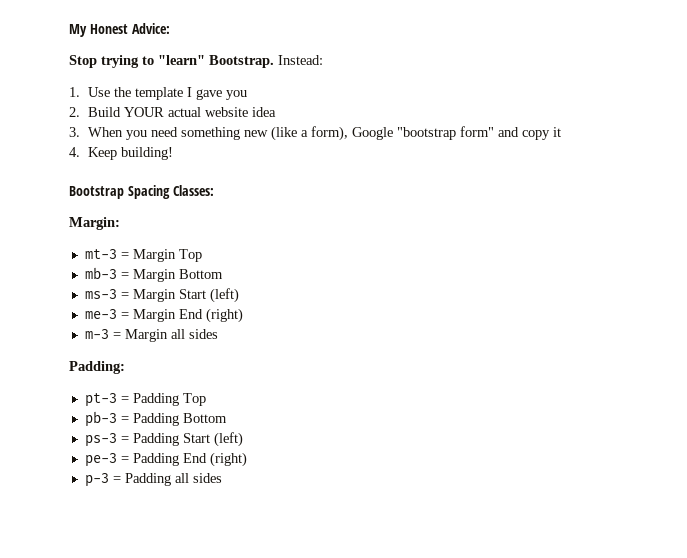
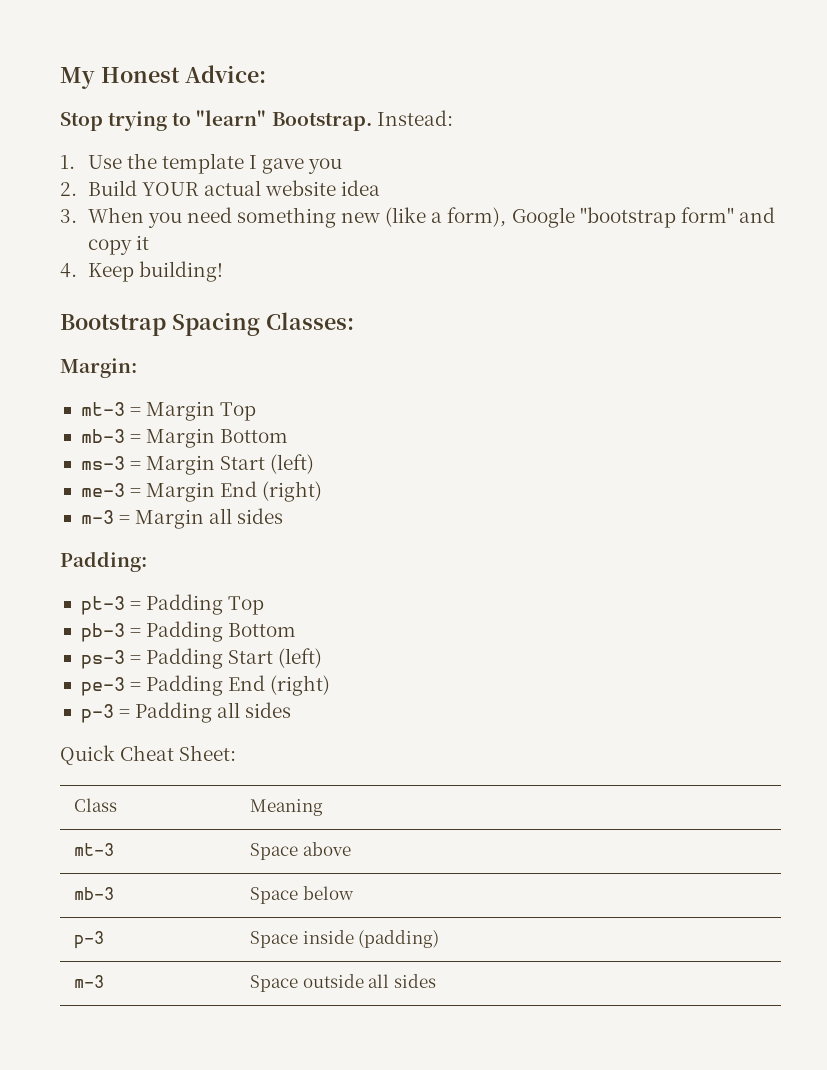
+ Quick Cheat Sheet:
+ Class | Meaning
+ mt-3 | Space above
+ mb-3 | Space below
+ p-3 | Space inside (padding)
+ m-3 | Space outside all sides

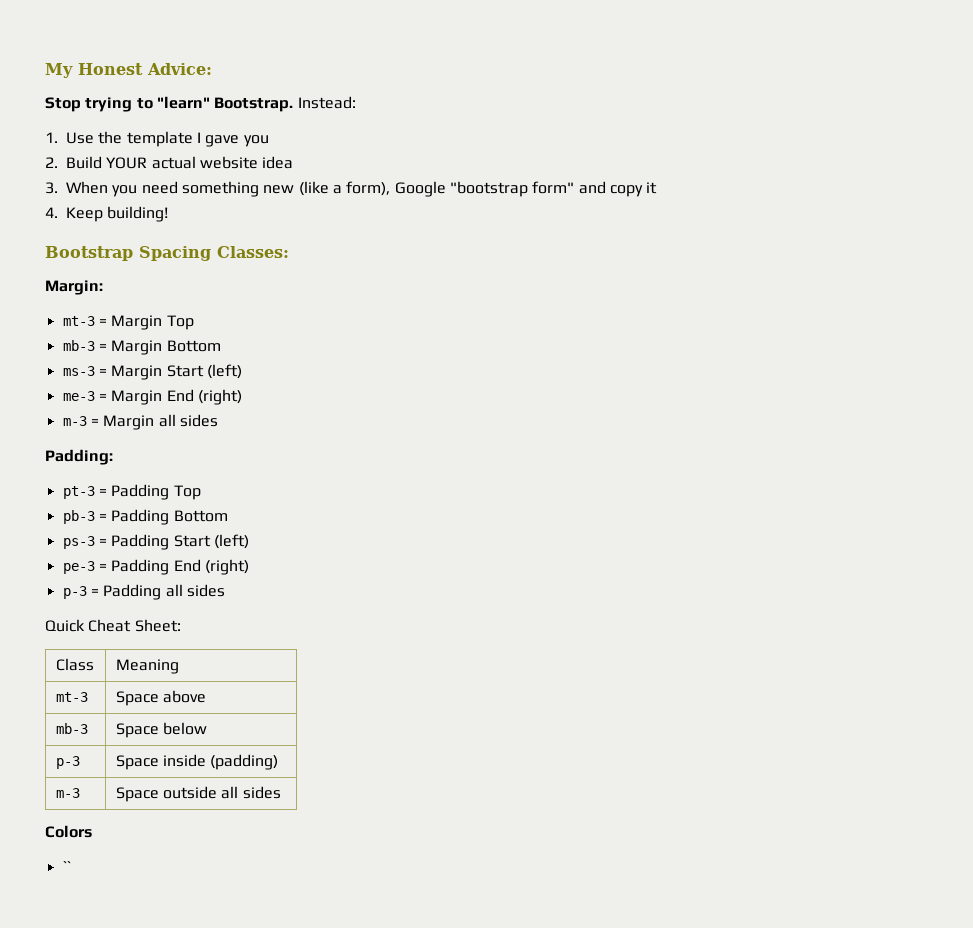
+ Colors
+ ``

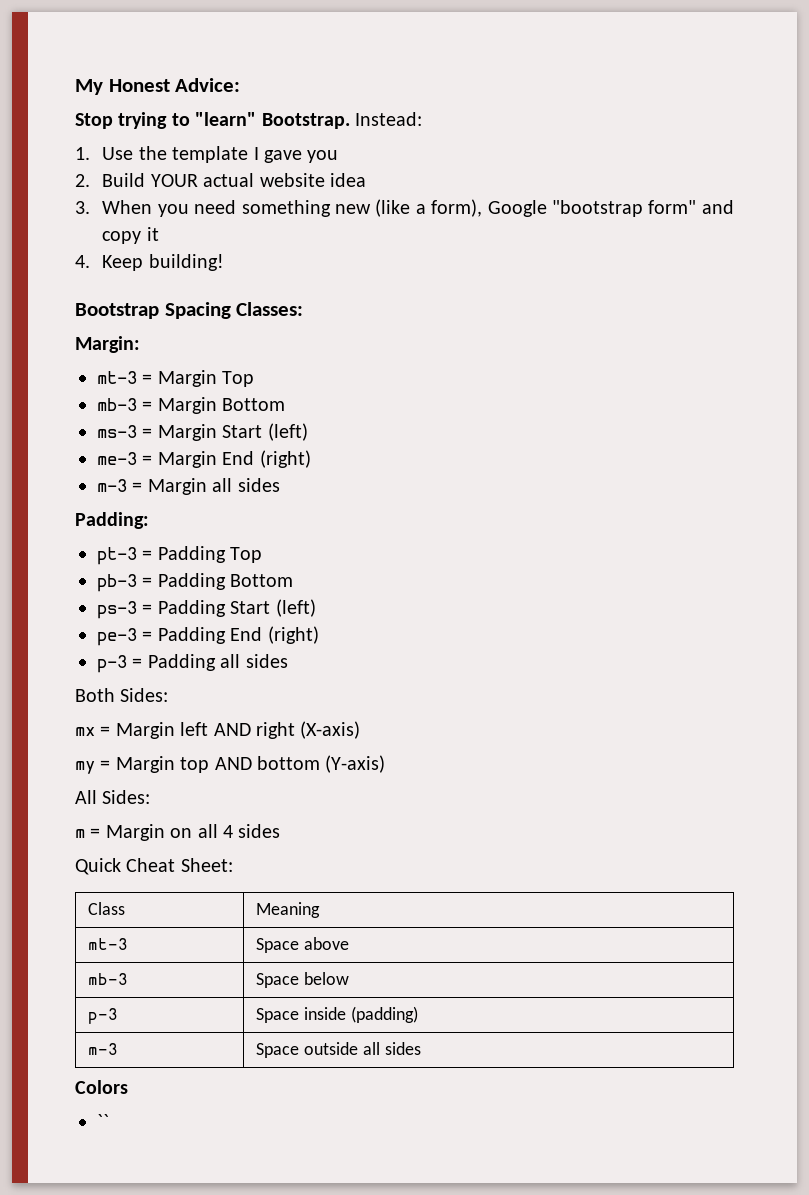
+ Both Sides:
+ mx = Margin left AND right (X-axis)
+ my = Margin top AND bottom (Y-axis)
+ All Sides:
+ m = Margin on all 4 sides

